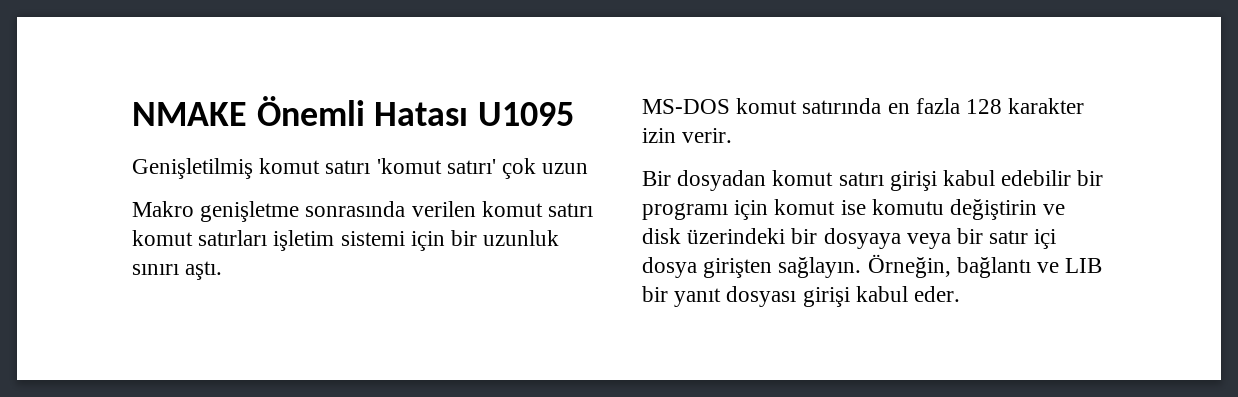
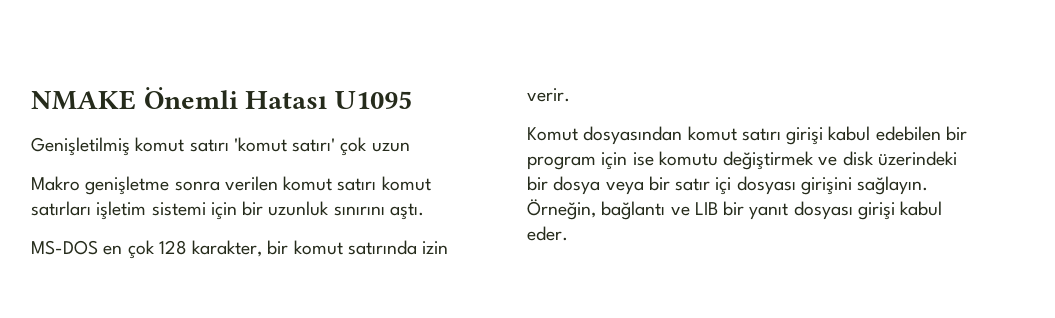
- Makro genişletme sonrasında verilen komut satırı komut satırları işletim sistemi için bir uzunluk sınırı aştı.
+ Makro genişletme sonra verilen komut satırı komut satırları işletim sistemi için bir uzunluk sınırını aştı.
- MS-DOS komut satırında en fazla 128 karakter izin verir.
+ MS-DOS en çok 128 karakter, bir komut satırında izin verir.
- Bir dosyadan komut satırı girişi kabul edebilir bir programı için komut ise komutu değiştirin ve disk üzerindeki bir dosyaya veya bir satır içi dosya girişten sağlayın.
+ Komut dosyasından komut satırı girişi kabul edebilen bir program için ise komutu değiştirmek ve disk üzerindeki bir dosya veya bir satır içi dosyası girişini sağlayın.

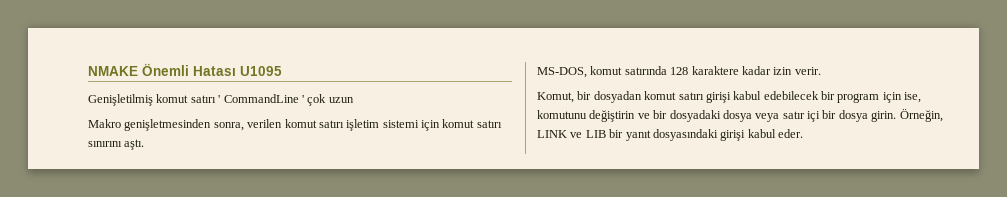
- Genişletilmiş komut satırı 'komut satırı' çok uzun
+ Genişletilmiş komut satırı ' CommandLine ' çok uzun
- Makro genişletme sonra verilen komut satırı komut satırları işletim sistemi için bir uzunluk sınırını aştı.
+ Makro genişletmesinden sonra, verilen komut satırı işletim sistemi için komut satırı sınırını aştı.
- MS-DOS en çok 128 karakter, bir komut satırında izin verir.
+ MS-DOS, komut satırında 128 karaktere kadar izin verir.
- Komut dosyasından komut satırı girişi kabul edebilen bir program için ise komutu değiştirmek ve disk üzerindeki bir dosya veya bir satır içi dosyası girişini sağlayın. Örneğin, bağlantı ve LIB bir yanıt dosyası girişi kabul eder.
+ Komut, bir dosyadan komut satırı girişi kabul edebilecek bir program için ise, komutunu değiştirin ve bir dosyadaki dosya veya satır içi bir dosya girin. Örneğin, LINK ve LIB bir yanıt dosyasındaki girişi kabul eder.

